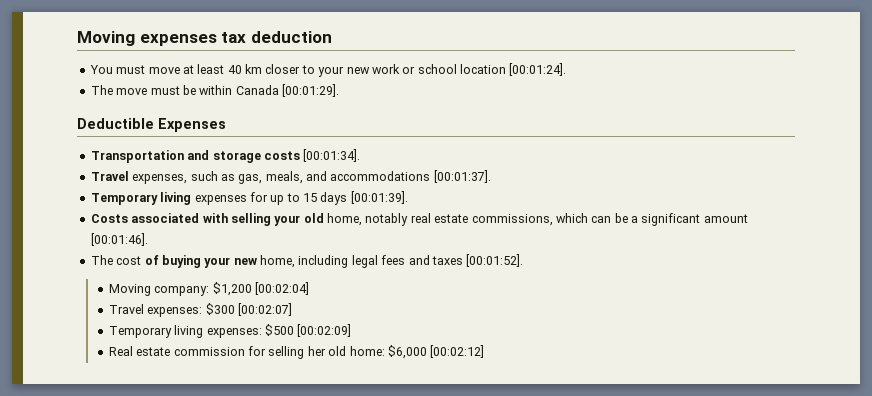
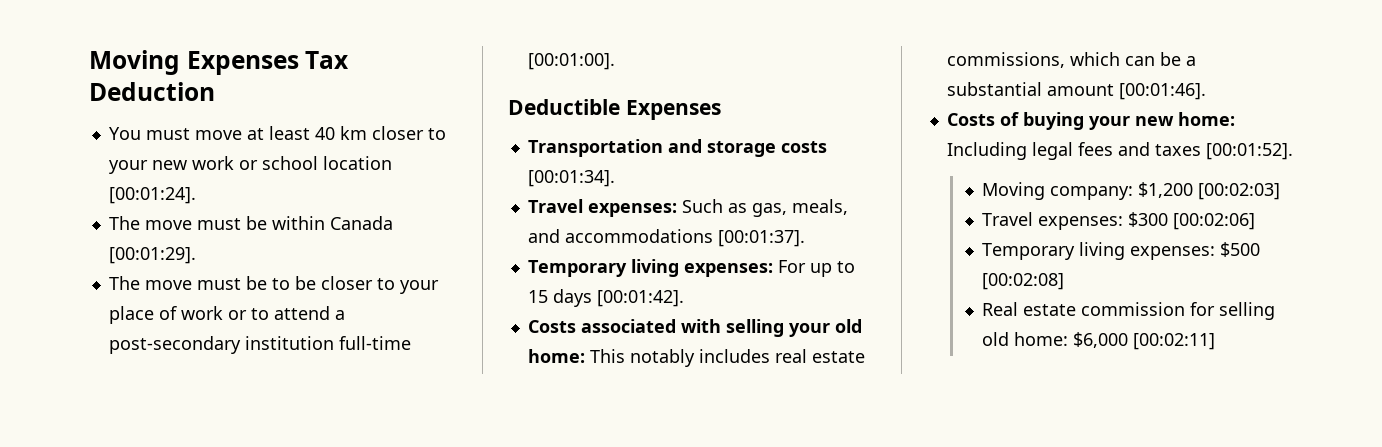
- Moving expenses tax deduction
+ Moving Expenses Tax Deduction
+ The move must be to be closer to your place of work or to attend a post-secondary institution full-time [00:01:00].
- Travel expenses, such as gas, meals, and accommodations [00:01:37].
+ Travel expenses: Such as gas, meals, and accommodations [00:01:37].
- Temporary living expenses for up to 15 days [00:01:39].
+ Temporary living expenses: For up to 15 days [00:01:42].
- Costs associated with selling your old home, notably real estate commissions, which can be a significant amount [00:01:46].
+ Costs associated with selling your old home: This notably includes real estate commissions, which can be a substantial amount [00:01:46].
- The cost of buying your new home, including legal fees and taxes [00:01:52].
+ Costs of buying your new home: Including legal fees and taxes [00:01:52].
- Moving company: $1,200 [00:02:04]
+ Moving company: $1,200 [00:02:03]
- Travel expenses: $300 [00:02:07]
+ Travel expenses: $300 [00:02:06]
- Temporary living expenses: $500 [00:02:09]
+ Temporary living expenses: $500 [00:02:08]
- Real estate commission for selling her old home: $6,000 [00:02:12]
+ Real estate commission for selling old home: $6,000 [00:02:11]

